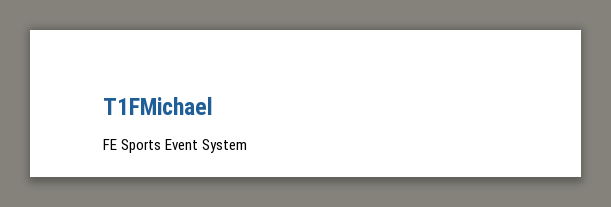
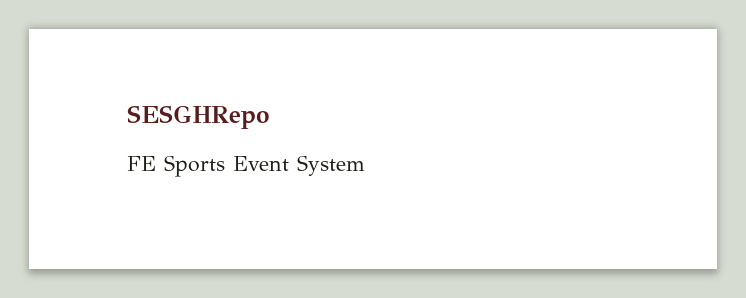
- T1FMichael
+ SESGHRepo

